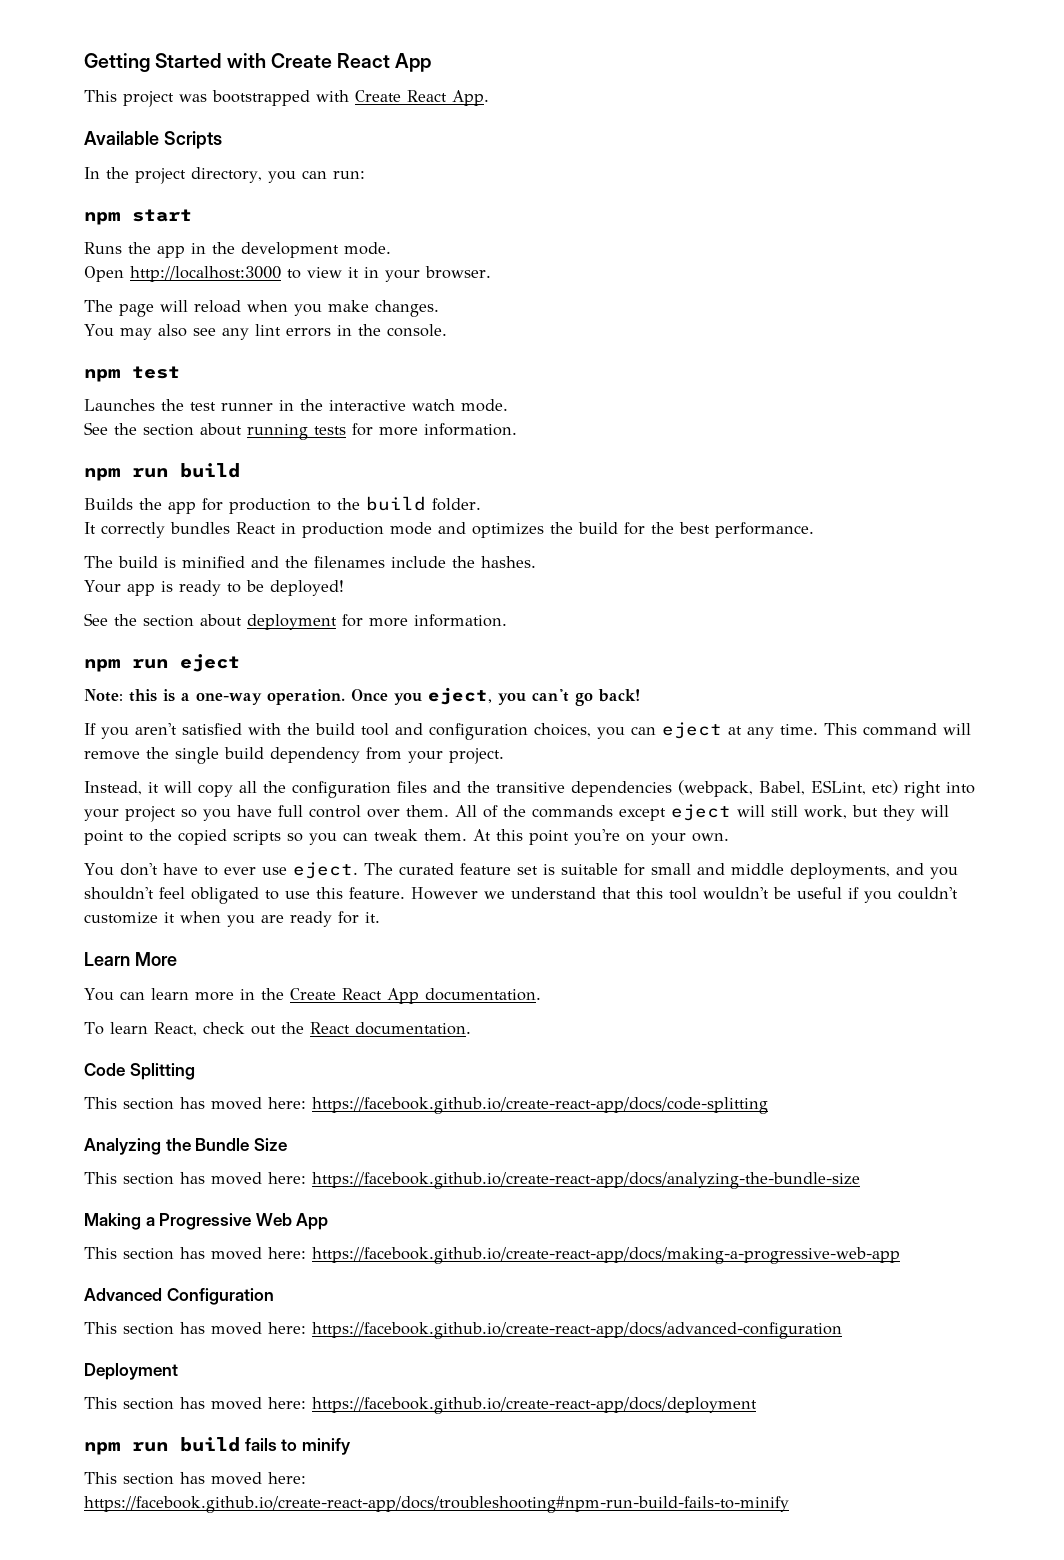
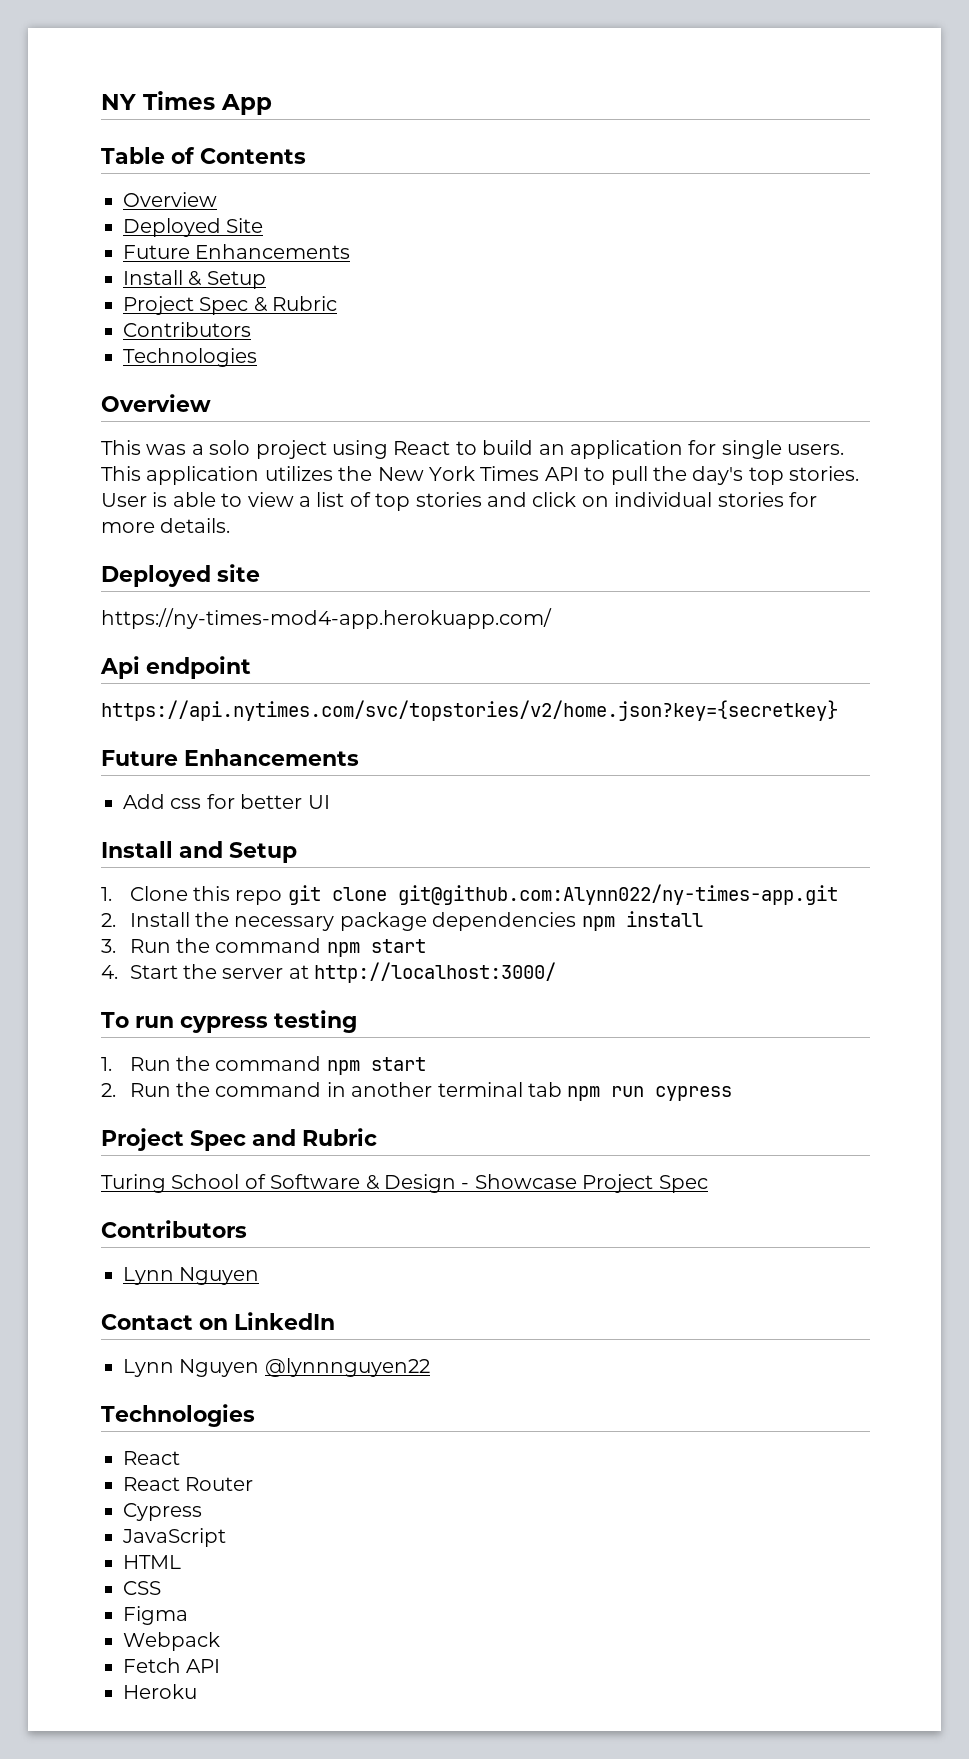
- Getting Started with Create React App
- This project was bootstrapped with Create React App.
- Available Scripts
- In the project directory, you can run:
- npm start
- Runs the app in the development mode.
- Open http://localhost:3000 to view it in your browser.
- The page will reload when you make changes.
- You may also see any lint errors in the console.
- npm test
- Launches the test runner in the interactive watch mode.
- See the section about running tests for more information.
- npm run build
- Builds the app for production to the build folder.
- It correctly bundles React in production mode and optimizes the build for the best performance.
- The build is minified and the filenames include the hashes.
- Your app is ready to be deployed!
- See the section about deployment for more information.
- npm run eject
- Note: this is a one-way operation. Once you eject, you can't go back!
- If you aren't satisfied with the build tool and configuration choices, you can eject at any time. This command will remove the single build dependency from your project.
- Instead, it will copy all the configuration files and the transitive dependencies (webpack, Babel, ESLint, etc) right into your project so you have full control over them. All of the commands except eject will still work, but they will point to the copied scripts so you can tweak them. At this point you're on your own.
- You don't have to ever use eject. The curated feature set is suitable for small and middle deployments, and you shouldn't feel obligated to use this feature. However we understand that this tool wouldn't be useful if you couldn't customize it when you are ready for it.
- Learn More
- You can learn more in the Create React App documentation.
- To learn React, check out the React documentation.
- Code Splitting
- This section has moved here: https://facebook.github.io/create-react-app/docs/code-splitting
- Analyzing the Bundle Size
- This section has moved here: https://facebook.github.io/create-react-app/docs/analyzing-the-bundle-size
- Making a Progressive Web App
- This section has moved here: https://facebook.github.io/create-react-app/docs/making-a-progressive-web-app
- Advanced Configuration
- This section has moved here: https://facebook.github.io/create-react-app/docs/advanced-configuration
- Deployment
- This section has moved here: https://facebook.github.io/create-react-app/docs/deployment
- npm run build fails to minify
- This section has moved here: https://facebook.github.io/create-react-app/docs/troubleshooting#npm-run-build-fails-to-minify
+ NY Times App
+ Table of Contents
+ Overview
+ Deployed Site
+ Future Enhancements
+ Install & Setup
+ Project Spec & Rubric
+ Contributors
+ Technologies
+ Overview
+ This was a solo project using React to build an application for single users. This application utilizes the New York Times API to pull the day's top stories. User is able to view a list of top stories and click on individual stories for more details.
+ Deployed site
+ https://ny-times-mod4-app.herokuapp.com/
+ Api endpoint
+ https://api.nytimes.com/svc/topstories/v2/home.json?key={secretkey}
+ Future Enhancements
+ Add css for better UI
+ Install and Setup
+ 1. Clone this repo git clone git@github.com:Alynn022/ny-times-app.git
+ 2. Install the necessary package dependencies npm install
+ 3. Run the command npm start
+ 4. Start the server at http://localhost:3000/
+ To run cypress testing
+ 1. Run the command npm start
+ 2. Run the command in another terminal tab npm run cypress
+ Project Spec and Rubric
+ Turing School of Software & Design - Showcase Project Spec
+ Contributors
+ Lynn Nguyen
+ Contact on LinkedIn
+ Lynn Nguyen @lynnnguyen22
+ Technologies
+ React
+ React Router
+ Cypress
+ JavaScript
+ HTML
+ CSS
+ Figma
+ Webpack
+ Fetch API
+ Heroku

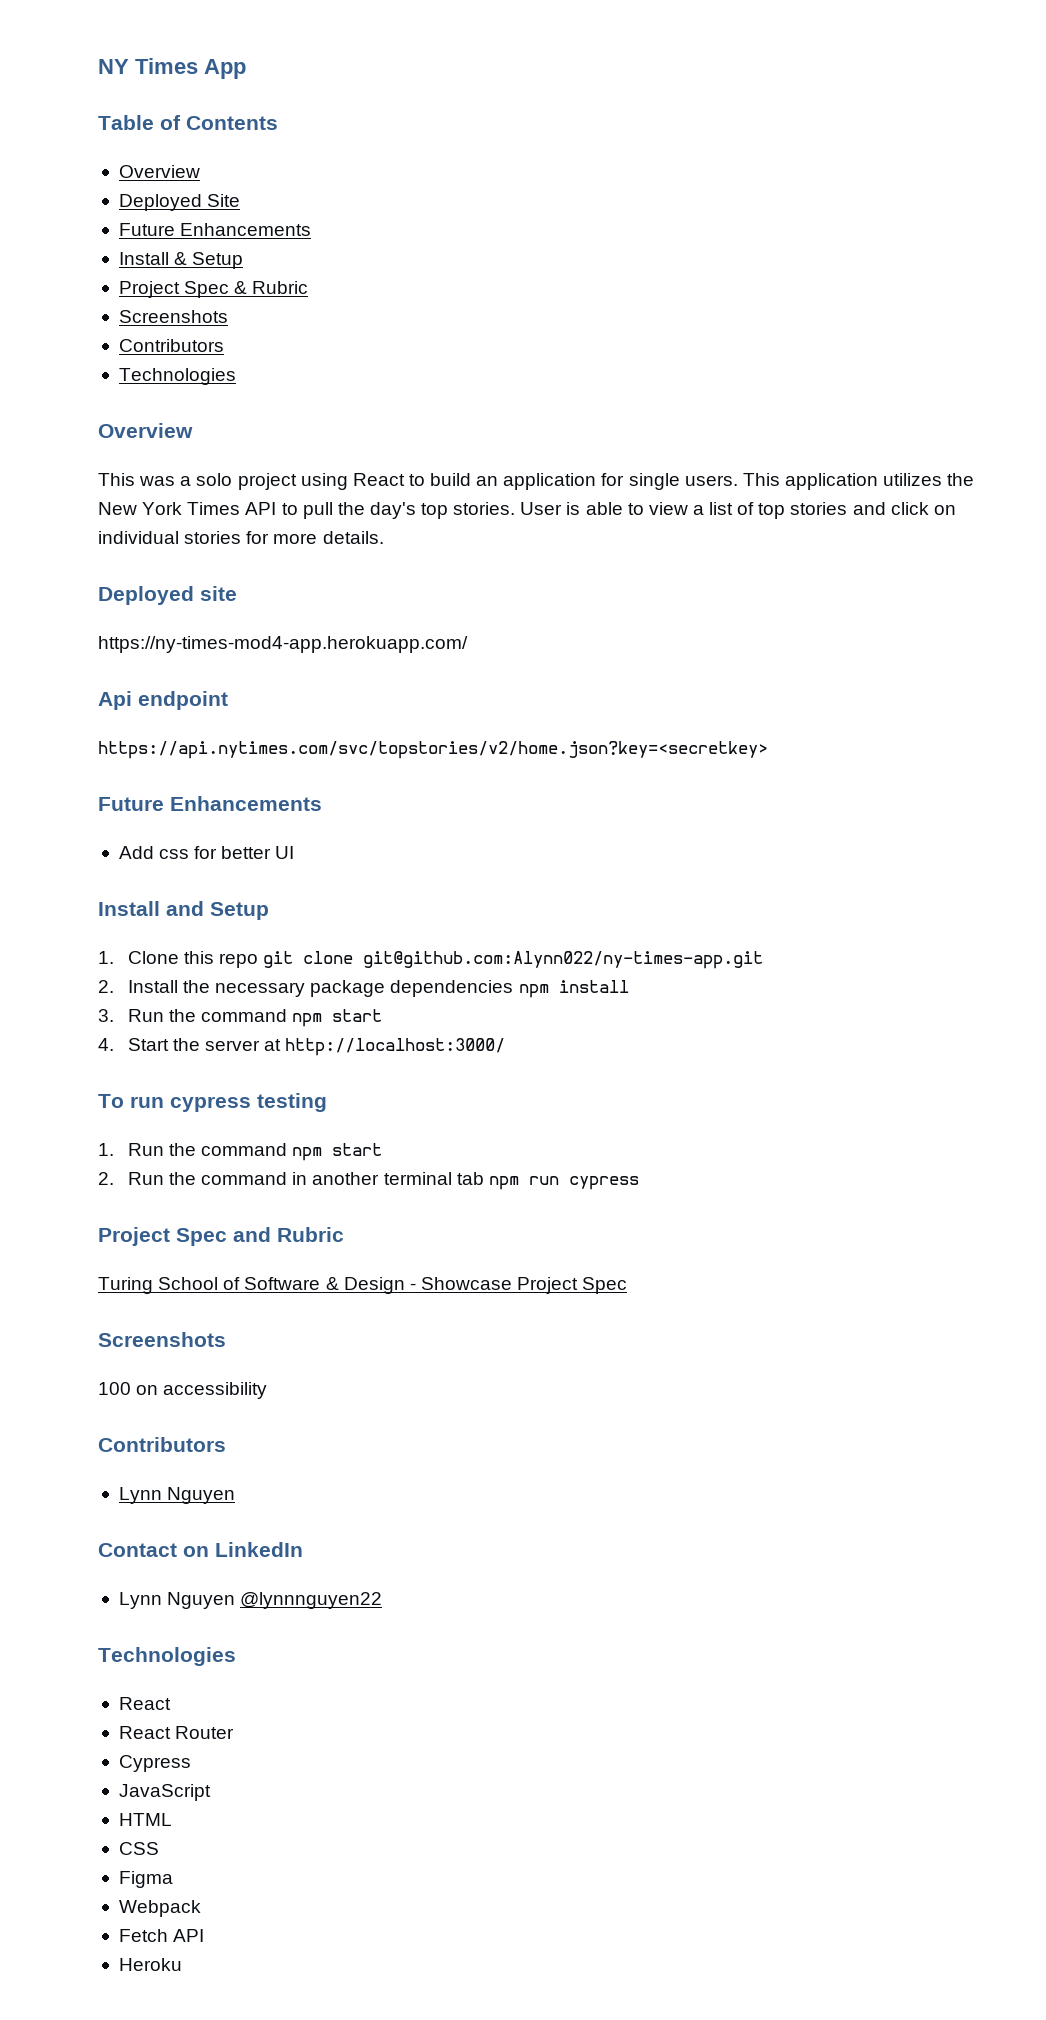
  Project Spec & Rubric
+ Screenshots
- https://api.nytimes.com/svc/topstories/v2/home.json?key={secretkey}
+ https://api.nytimes.com/svc/topstories/v2/home.json?key=<secretkey>
  Turing School of Software & Design - Showcase Project Spec
+ Screenshots
+ 100 on accessibility

